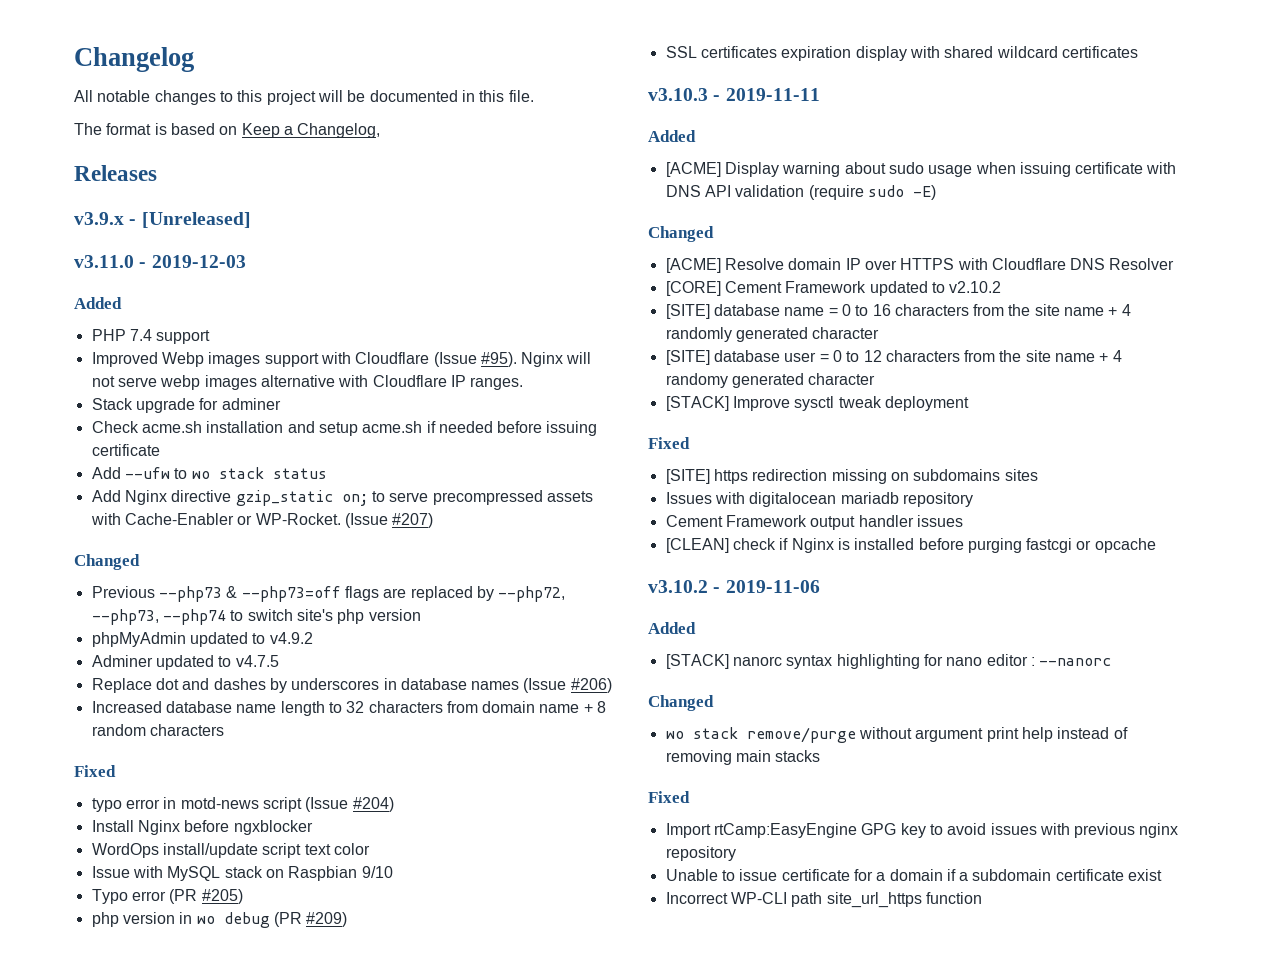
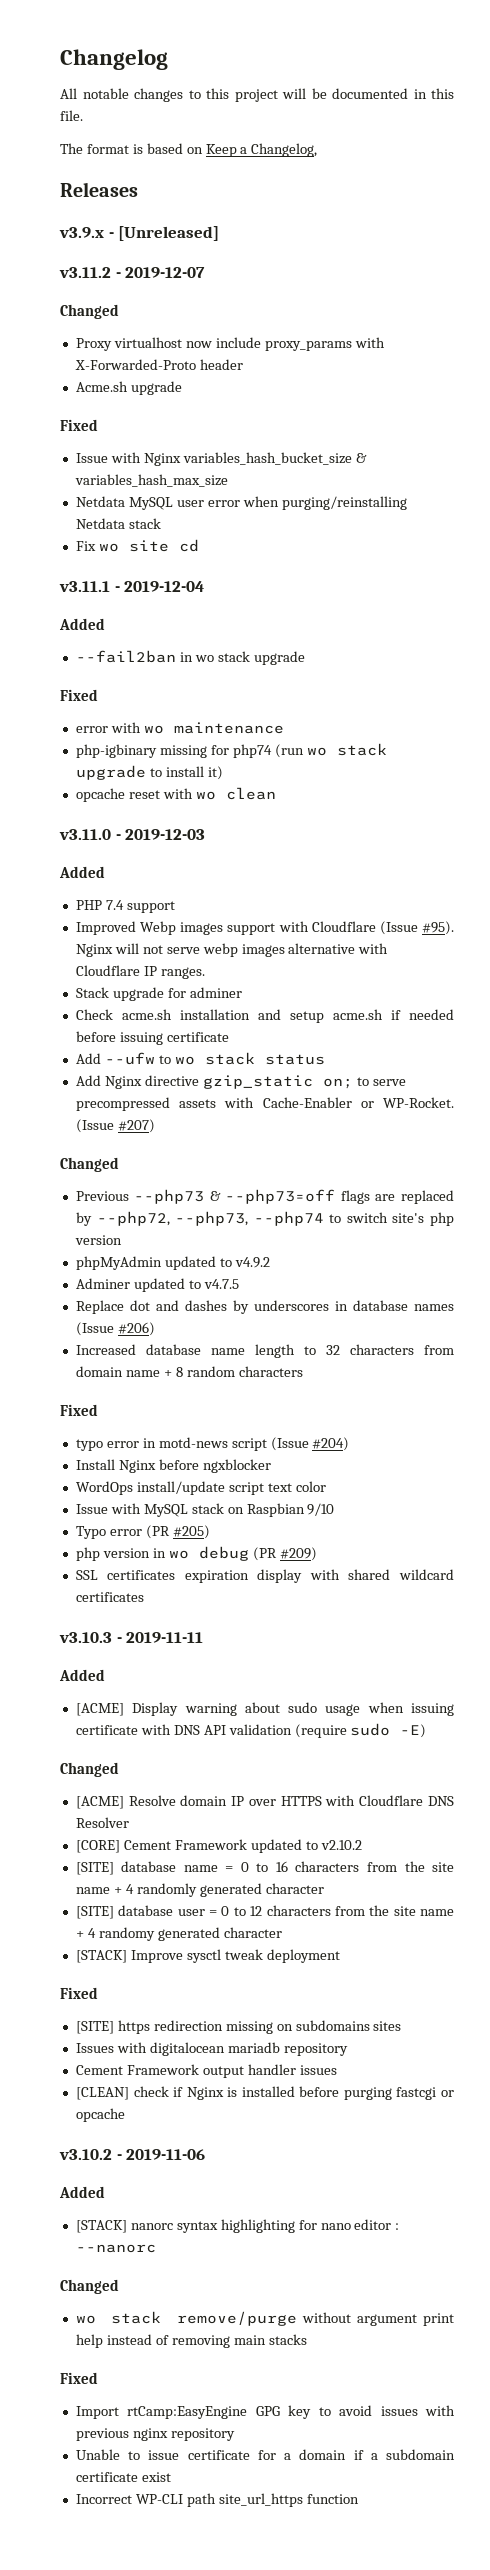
+ v3.11.2 - 2019-12-07
+ Changed
+ Proxy virtualhost now include proxy_params with X-Forwarded-Proto header
+ Acme.sh upgrade
+ Fixed
+ Issue with Nginx variables_hash_bucket_size & variables_hash_max_size
+ Netdata MySQL user error when purging/reinstalling Netdata stack
+ Fix wo site cd
+ v3.11.1 - 2019-12-04
+ Added
+ --fail2ban in wo stack upgrade
+ Fixed
+ error with wo maintenance
+ php-igbinary missing for php74 (run wo stack upgrade to install it)
+ opcache reset with wo clean

